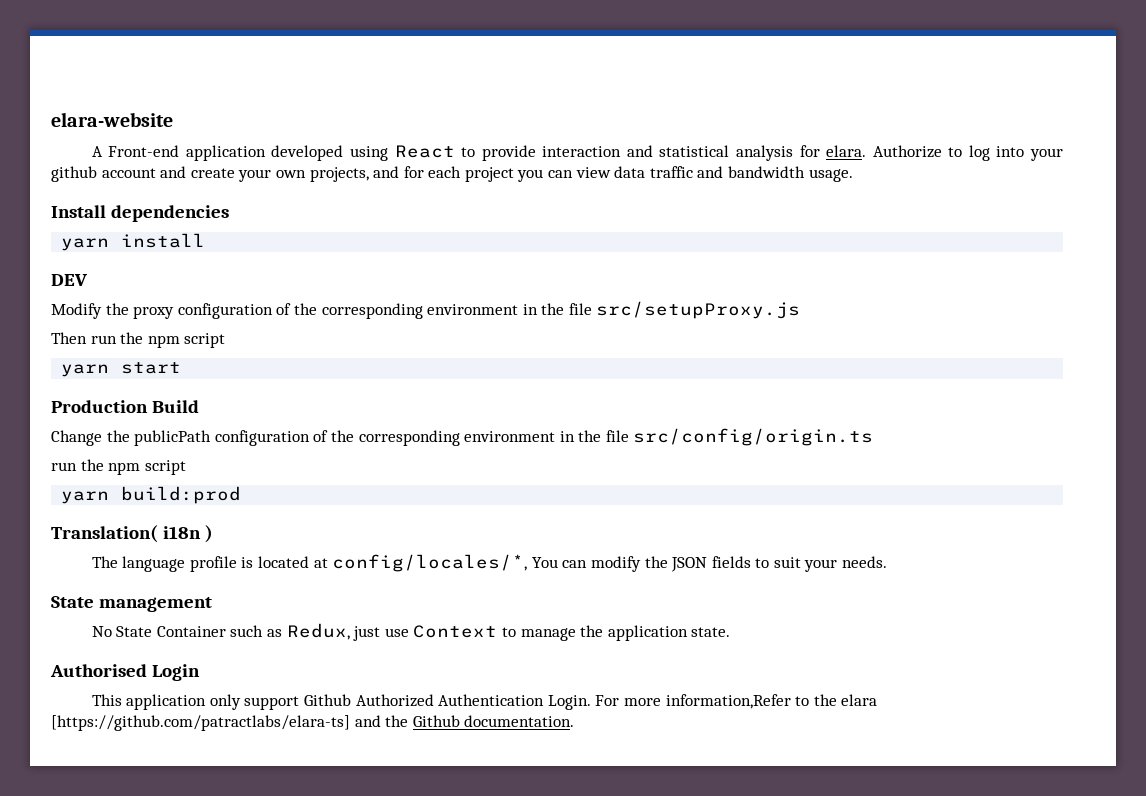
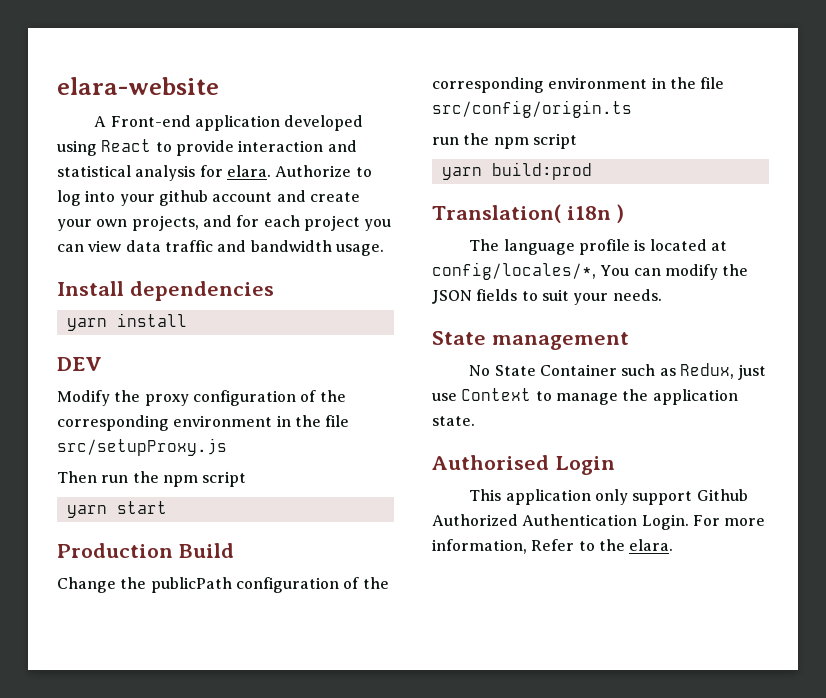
- For more information,Refer to the elara [https://github.com/patractlabs/elara-ts] and the Github documentation.
+ For more information, Refer to the elara.

